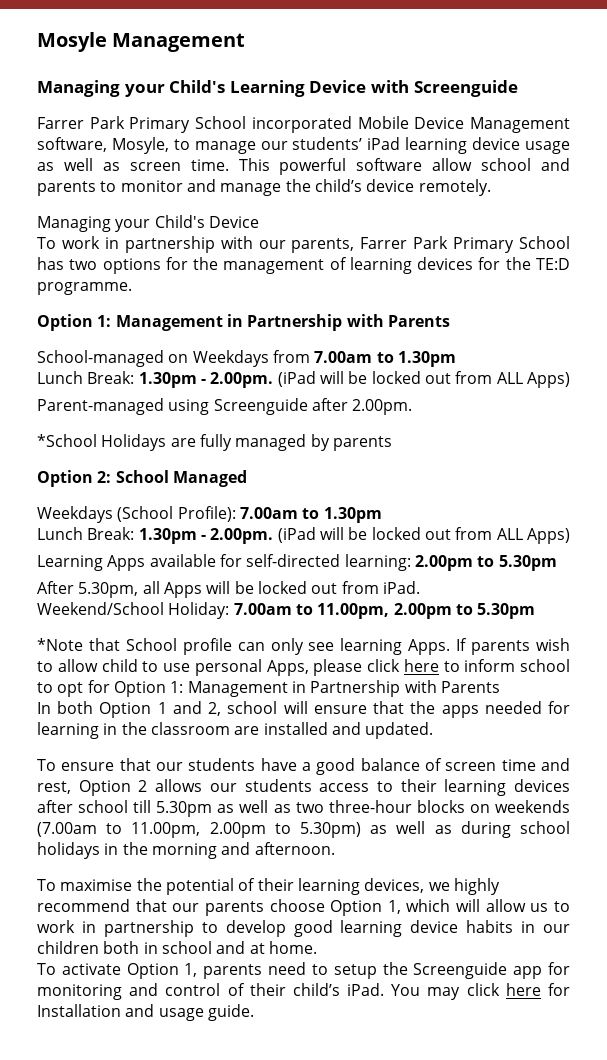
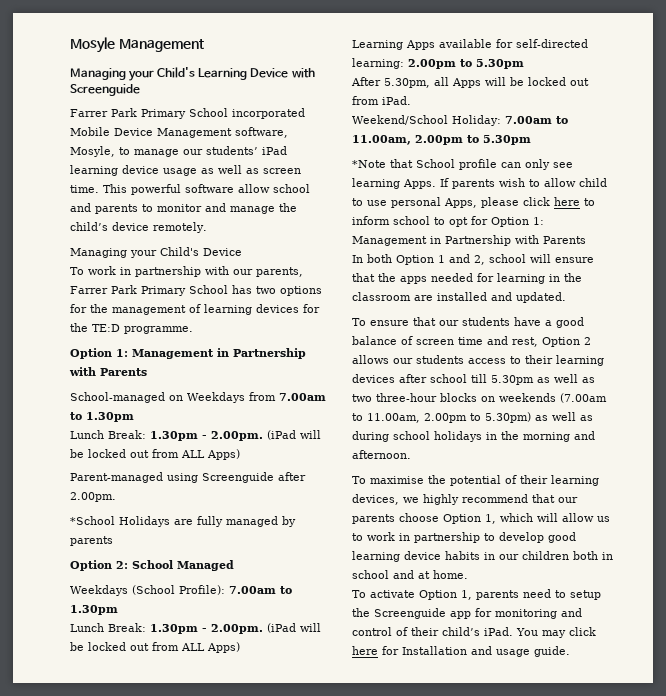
- Weekend/School Holiday: 7.00am to 11.00pm, 2.00pm to 5.30pm
+ Weekend/School Holiday: 7.00am to 11.00am, 2.00pm to 5.30pm
- To ensure that our students have a good balance of screen time and rest, Option 2 allows our students access to their learning devices after school till 5.30pm as well as two three-hour blocks on weekends (7.00am to 11.00pm, 2.00pm to 5.30pm) as well as during school holidays in the morning and afternoon.
+ To ensure that our students have a good balance of screen time and rest, Option 2 allows our students access to their learning devices after school till 5.30pm as well as two three-hour blocks on weekends (7.00am to 11.00am, 2.00pm to 5.30pm) as well as during school holidays in the morning and afternoon.

